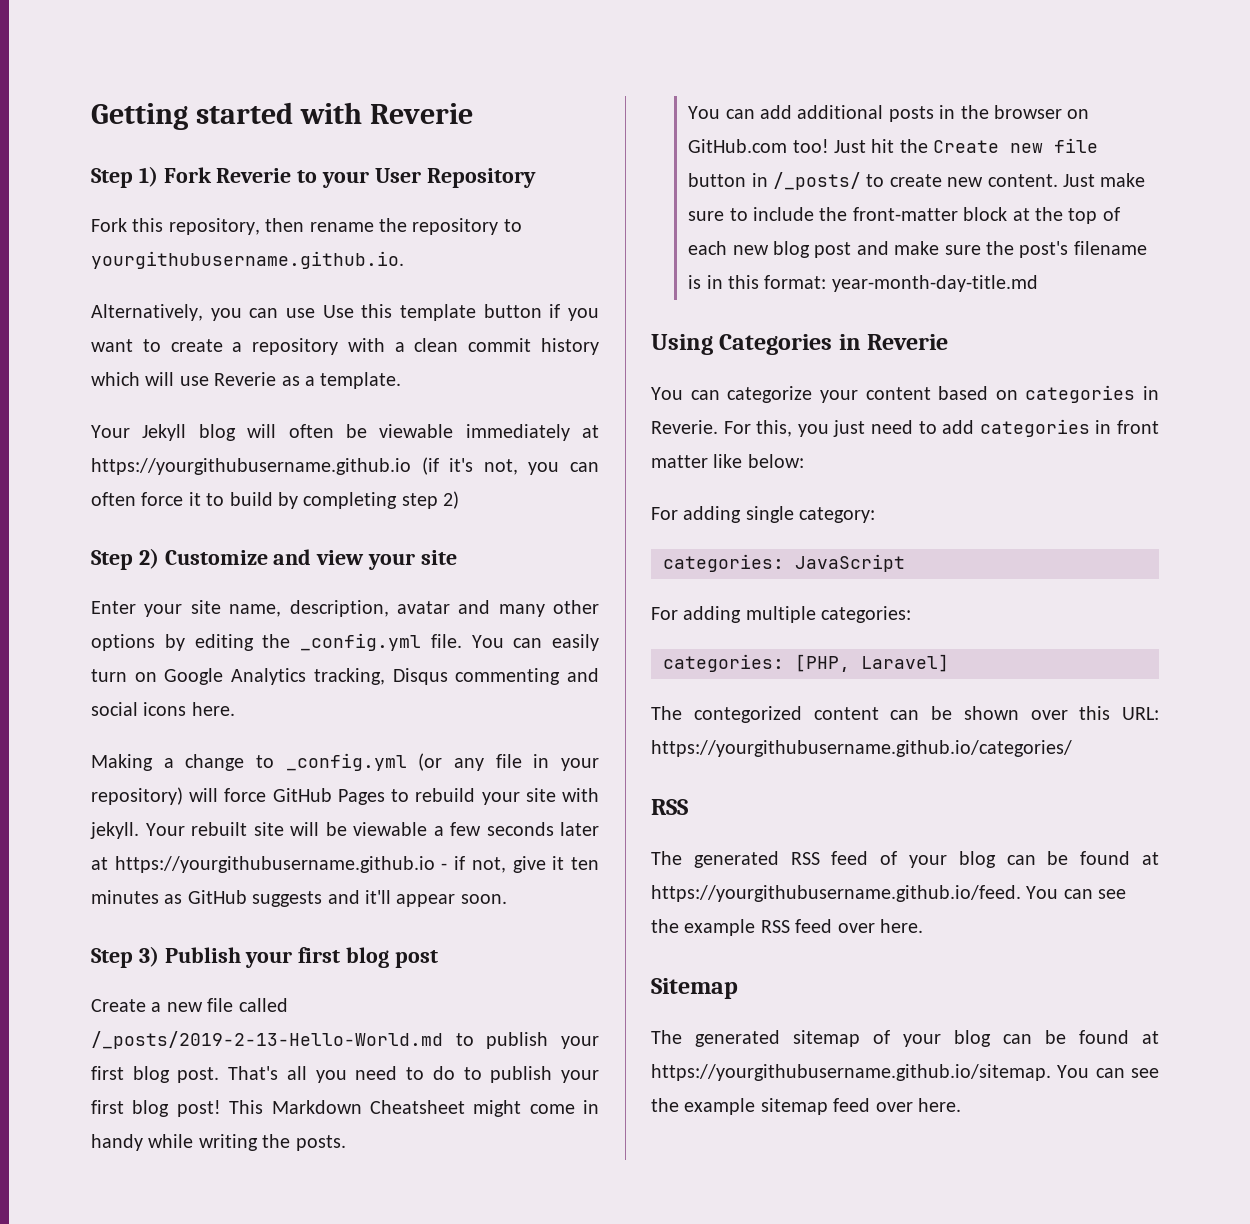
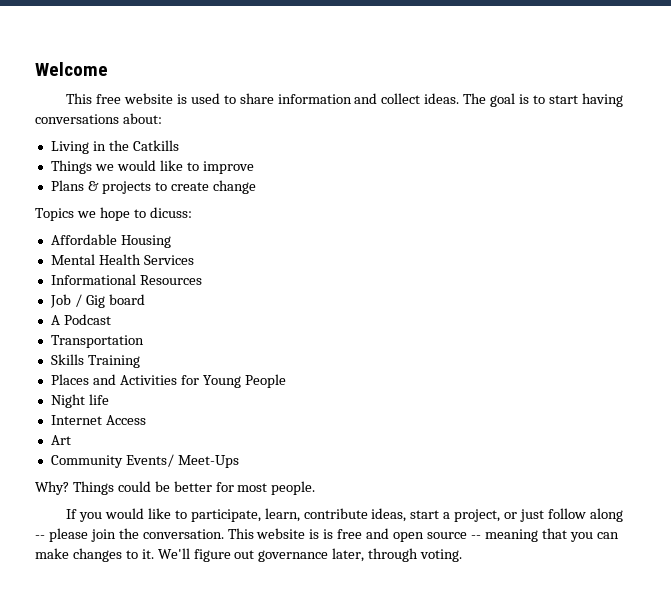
- Getting started with Reverie
- Step 1) Fork Reverie to your User Repository
- Fork this repository, then rename the repository to yourgithubusername.github.io.
- Alternatively, you can use Use this template button if you want to create a repository with a clean commit history which will use Reverie as a template.
- Your Jekyll blog will often be viewable immediately at https://yourgithubusername.github.io (if it's not, you can often force it to build by completing step 2)
- Step 2) Customize and view your site
- Enter your site name, description, avatar and many other options by editing the _config.yml file. You can easily turn on Google Analytics tracking, Disqus commenting and social icons here.
- Making a change to _config.yml (or any file in your repository) will force GitHub Pages to rebuild your site with jekyll. Your rebuilt site will be viewable a few seconds later at https://yourgithubusername.github.io - if not, give it ten minutes as GitHub suggests and it'll appear soon.
- Step 3) Publish your first blog post
- Create a new file called /_posts/2019-2-13-Hello-World.md to publish your first blog post. That's all you need to do to publish your first blog post! This Markdown Cheatsheet might come in handy while writing the posts.
- You can add additional posts in the browser on GitHub.com too! Just hit the Create new file button in /_posts/ to create new content. Just make sure to include the front-matter block at the top of each new blog post and make sure the post's filename is in this format: year-month-day-title.md
- Using Categories in Reverie
- You can categorize your content based on categories in Reverie. For this, you just need to add categories in front matter like below:
- For adding single category:
- categories: JavaScript
- For adding multiple categories:
- categories: [PHP, Laravel]
- The contegorized content can be shown over this URL: https://yourgithubusername.github.io/categories/
- RSS
- The generated RSS feed of your blog can be found at https://yourgithubusername.github.io/feed. You can see the example RSS feed over here.
- Sitemap
- The generated sitemap of your blog can be found at https://yourgithubusername.github.io/sitemap. You can see the example sitemap feed over here.
+ Welcome
+ This free website is used to share information and collect ideas. The goal is to start having conversations about:
+ Living in the Catkills
+ Things we would like to improve
+ Plans & projects to create change
+ Topics we hope to dicuss:
+ Affordable Housing
+ Mental Health Services
+ Informational Resources
+ Job / Gig board
+ A Podcast
+ Transportation
+ Skills Training
+ Places and Activities for Young People
+ Night life
+ Internet Access
+ Art
+ Community Events/ Meet-Ups
+ Why? Things could be better for most people.
+ If you would like to participate, learn, contribute ideas, start a project, or just follow along -- please join the conversation. This website is is free and open source -- meaning that you can make changes to it. We'll figure out governance later, through voting.

